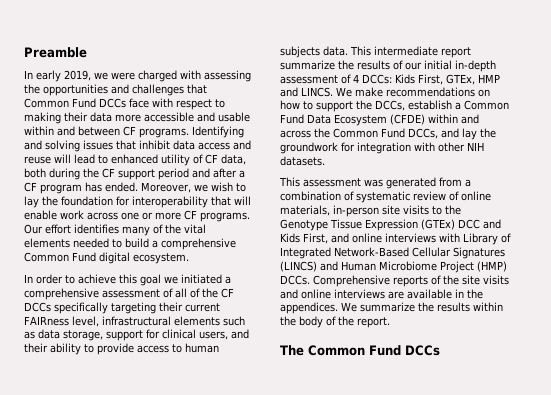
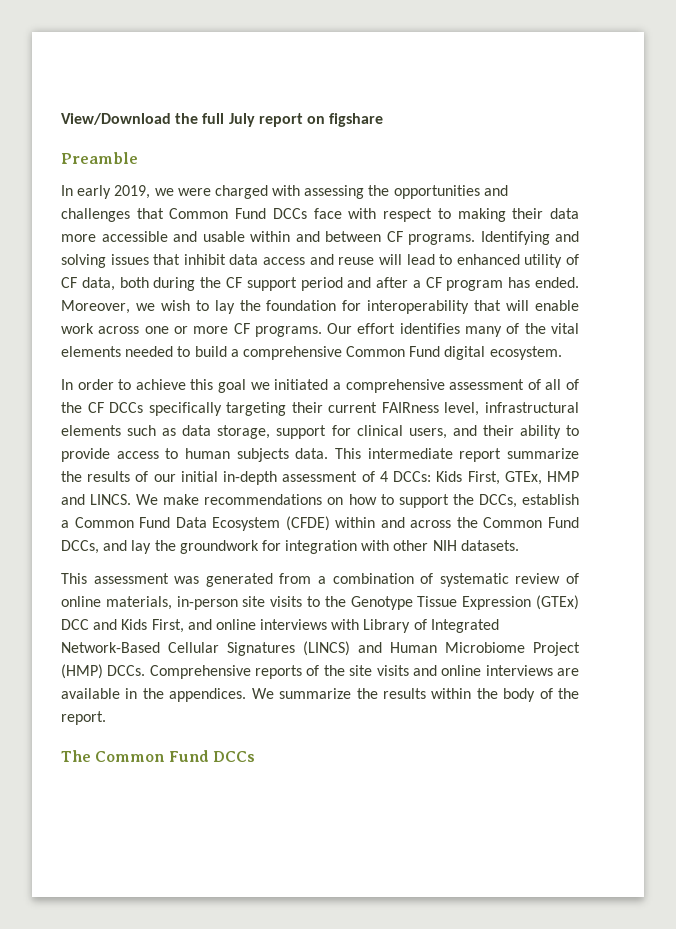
+ View/Download the full July report on figshare

